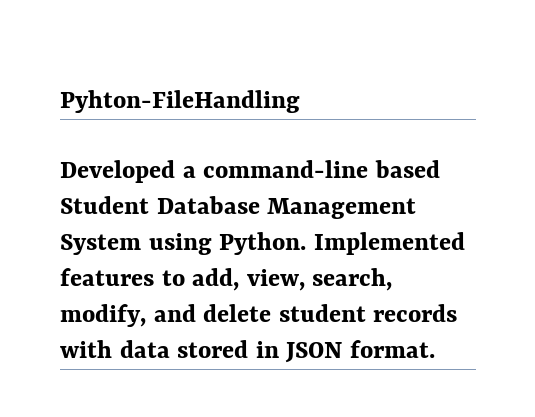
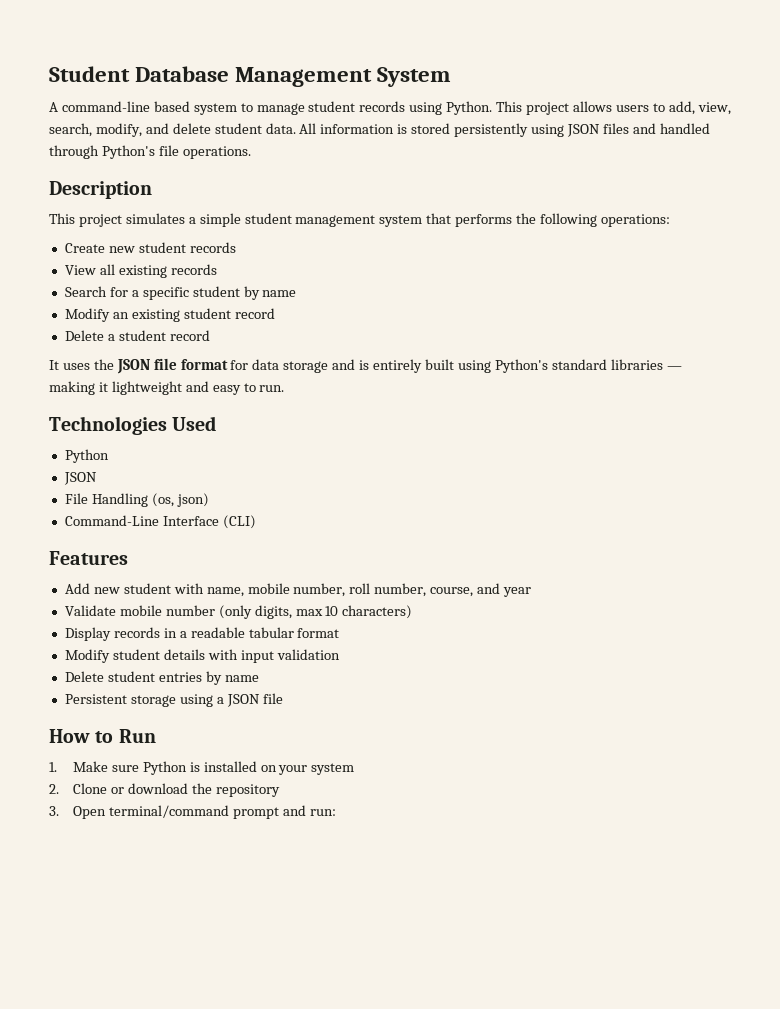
- Pyhton-FileHandling
- Developed a command-line based Student Database Management System using Python. Implemented features to add, view, search, modify, and delete student records with data stored in JSON format.
+ Student Database Management System
+ A command-line based system to manage student records using Python. This project allows users to add, view, search, modify, and delete student data. All information is stored persistently using JSON files and handled through Python's file operations.
+ Description
+ This project simulates a simple student management system that performs the following operations:
+ Create new student records
+ View all existing records
+ Search for a specific student by name
+ Modify an existing student record
+ Delete a student record
+ It uses the JSON file format for data storage and is entirely built using Python's standard libraries — making it lightweight and easy to run.
+ Technologies Used
+ Python
+ JSON
+ File Handling (os, json)
+ Command-Line Interface (CLI)
+ Features
+ Add new student with name, mobile number, roll number, course, and year
+ Validate mobile number (only digits, max 10 characters)
+ Display records in a readable tabular format
+ Modify student details with input validation
+ Delete student entries by name
+ Persistent storage using a JSON file
+ How to Run
+ 1. Make sure Python is installed on your system
+ 2. Clone or download the repository
+ 3. Open terminal/command prompt and run:

